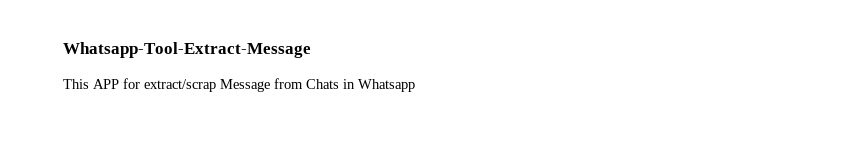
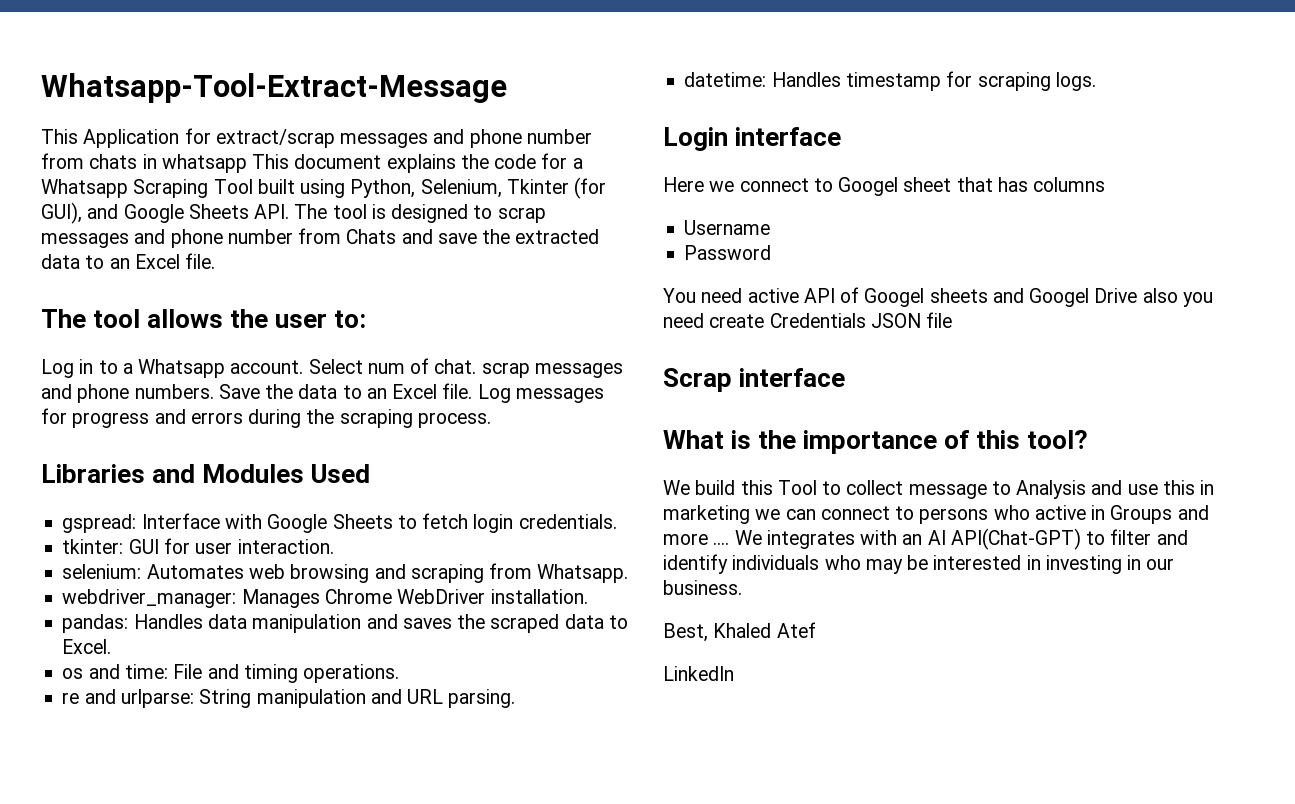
- This APP for extract/scrap Message from Chats in Whatsapp
+ This Application for extract/scrap messages and phone number from chats in whatsapp This document explains the code for a Whatsapp Scraping Tool built using Python, Selenium, Tkinter (for GUI), and Google Sheets API. The tool is designed to scrap messages and phone number from Chats and save the extracted data to an Excel file.
+ The tool allows the user to:
+ Log in to a Whatsapp account. Select num of chat. scrap messages and phone numbers. Save the data to an Excel file. Log messages for progress and errors during the scraping process.
+ Libraries and Modules Used
+ gspread: Interface with Google Sheets to fetch login credentials.
+ tkinter: GUI for user interaction.
+ selenium: Automates web browsing and scraping from Whatsapp.
+ webdriver_manager: Manages Chrome WebDriver installation.
+ pandas: Handles data manipulation and saves the scraped data to Excel.
+ os and time: File and timing operations.
+ re and urlparse: String manipulation and URL parsing.
+ datetime: Handles timestamp for scraping logs.
+ Login interface
+ Here we connect to Googel sheet that has columns
+ Username
+ Password
+ You need active API of Googel sheets and Googel Drive also you need create Credentials JSON file
+ Scrap interface
+ What is the importance of this tool?
+ We build this Tool to collect message to Analysis and use this in marketing we can connect to persons who active in Groups and more .... We integrates with an AI API(Chat-GPT) to filter and identify individuals who may be interested in investing in our business.
+ Best, Khaled Atef
+ LinkedIn

